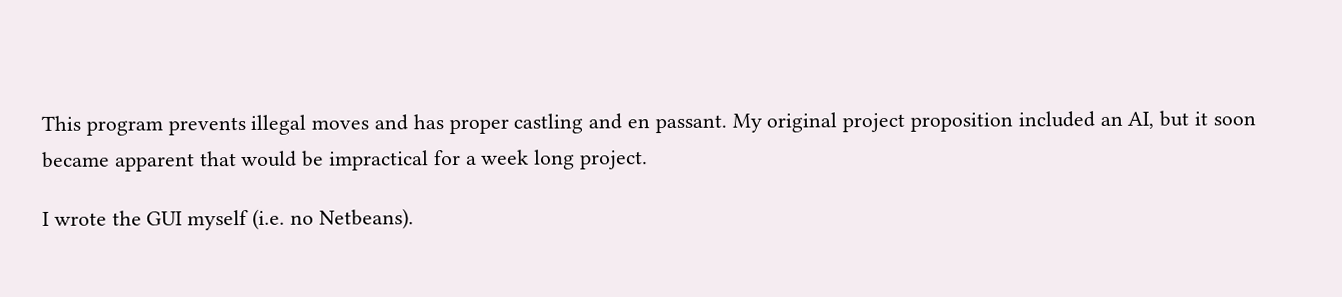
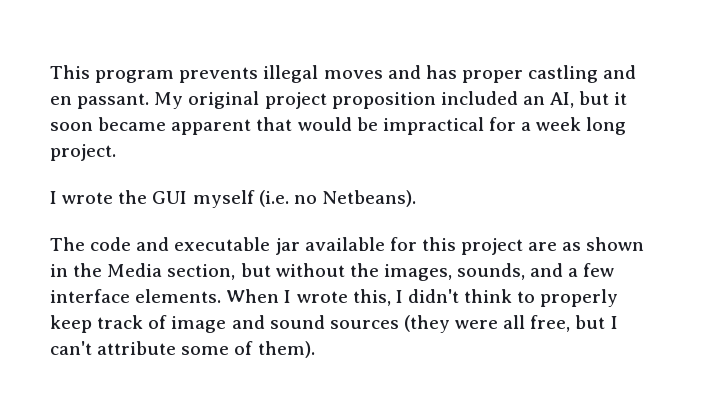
+ The code and executable jar available for this project are as shown in the Media section, but without the images, sounds, and a few interface elements. When I wrote this, I didn't think to properly keep track of image and sound sources (they were all free, but I can't attribute some of them).

